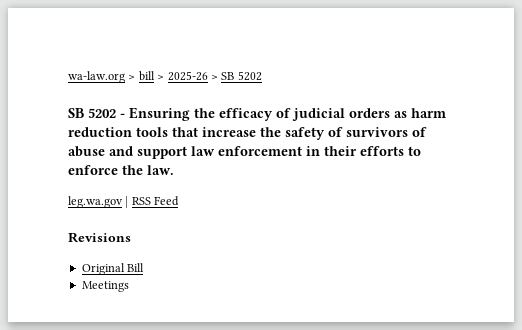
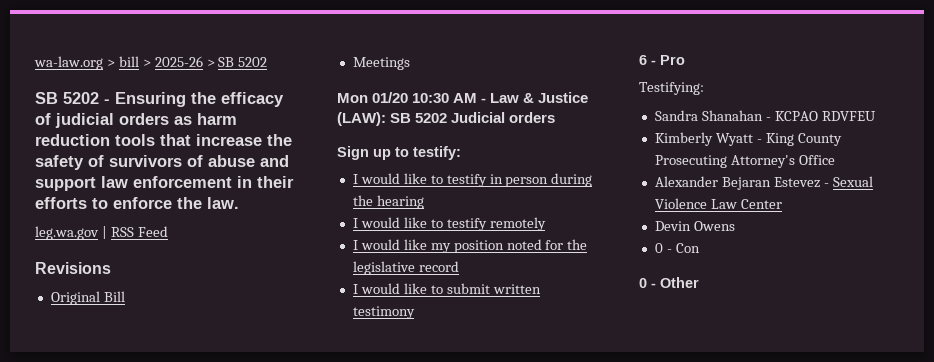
+ Mon 01/20 10:30 AM - Law & Justice (LAW): SB 5202 Judicial orders
+ Sign up to testify:
+ I would like to testify in person during the hearing
+ I would like to testify remotely
+ I would like my position noted for the legislative record
+ I would like to submit written testimony
+ 6 - Pro
+ Testifying:
+ Sandra Shanahan - KCPAO RDVFEU
+ Kimberly Wyatt - King County Prosecuting Attorney's Office
+ Alexander Bejaran Estevez - Sexual Violence Law Center
+ Devin Owens
+ 0 - Con
+ 0 - Other

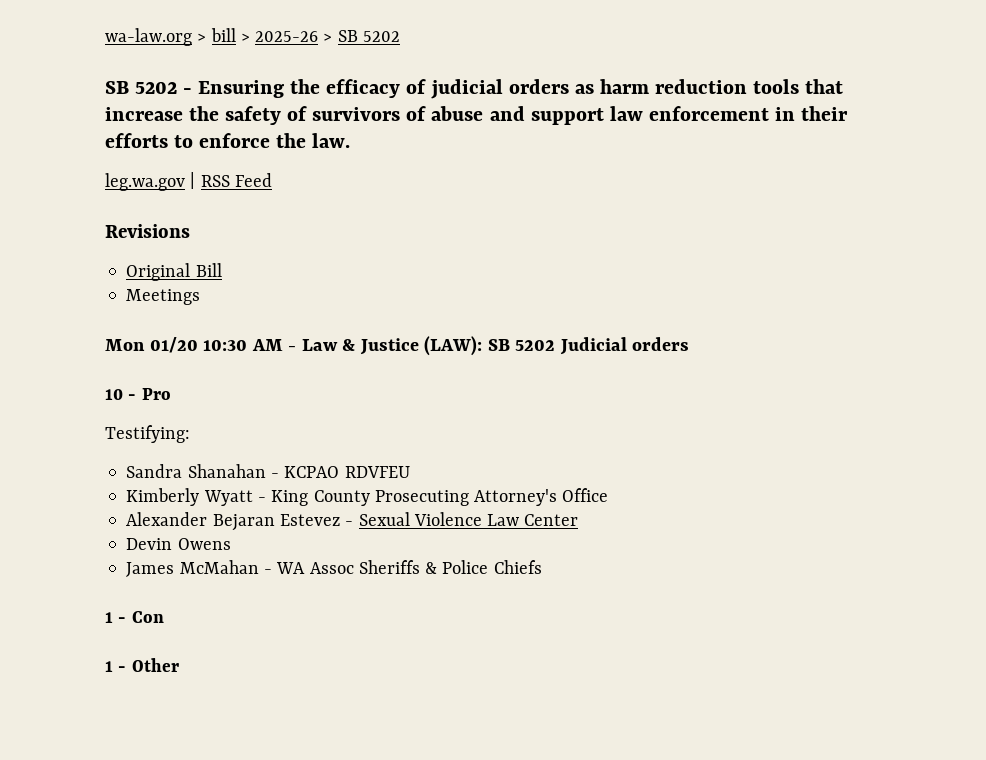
- Sign up to testify:
- I would like to testify in person during the hearing
- I would like to testify remotely
- I would like my position noted for the legislative record
- I would like to submit written testimony
- 6 - Pro
+ 10 - Pro
- 0 - Con
+ James McMahan - WA Assoc Sheriffs & Police Chiefs
+ 1 - Con
- 0 - Other
+ 1 - Other

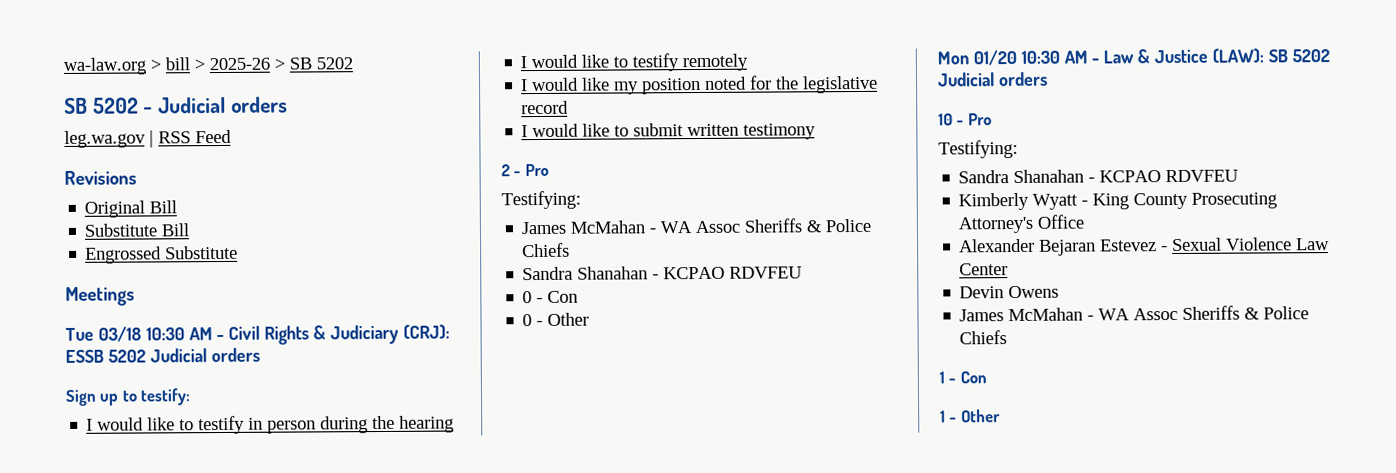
- SB 5202 - Ensuring the efficacy of judicial orders as harm reduction tools that increase the safety of survivors of abuse and support law enforcement in their efforts to enforce the law.
+ SB 5202 - Judicial orders
+ Substitute Bill
+ Engrossed Substitute
  Meetings
+ Tue 03/18 10:30 AM - Civil Rights & Judiciary (CRJ): ESSB 5202 Judicial orders
+ Sign up to testify:
+ I would like to testify in person during the hearing
+ I would like to testify remotely
+ I would like my position noted for the legislative record
+ I would like to submit written testimony
+ 2 - Pro
+ Testifying:
+ James McMahan - WA Assoc Sheriffs & Police Chiefs
+ Sandra Shanahan - KCPAO RDVFEU
+ 0 - Con
+ 0 - Other

